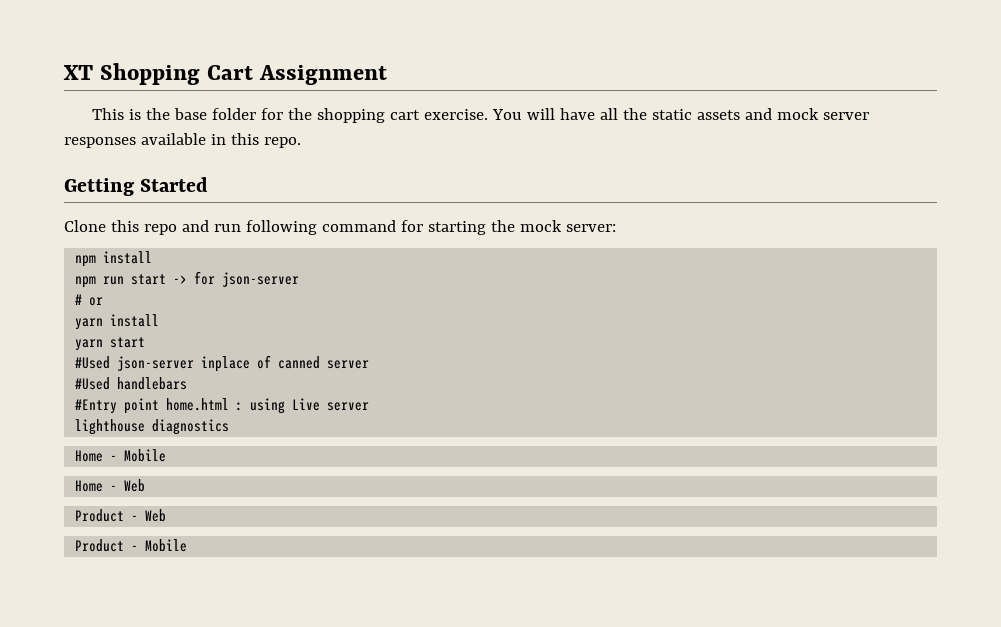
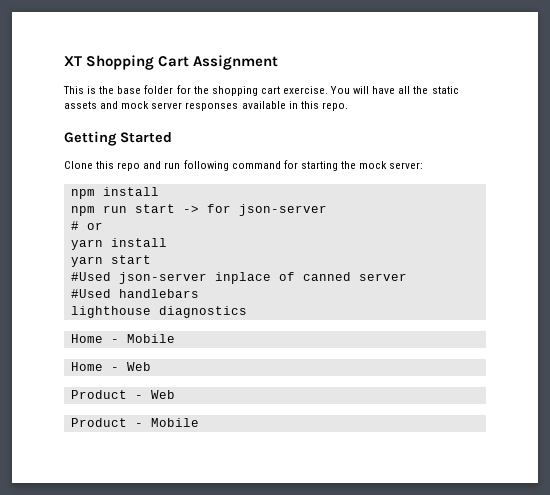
- #Entry point home.html : using Live server

